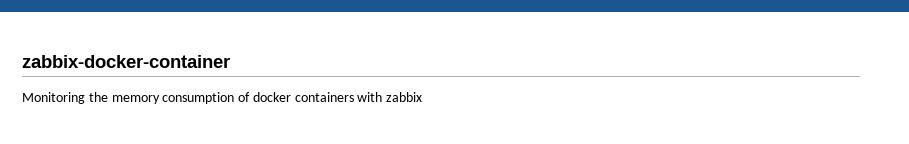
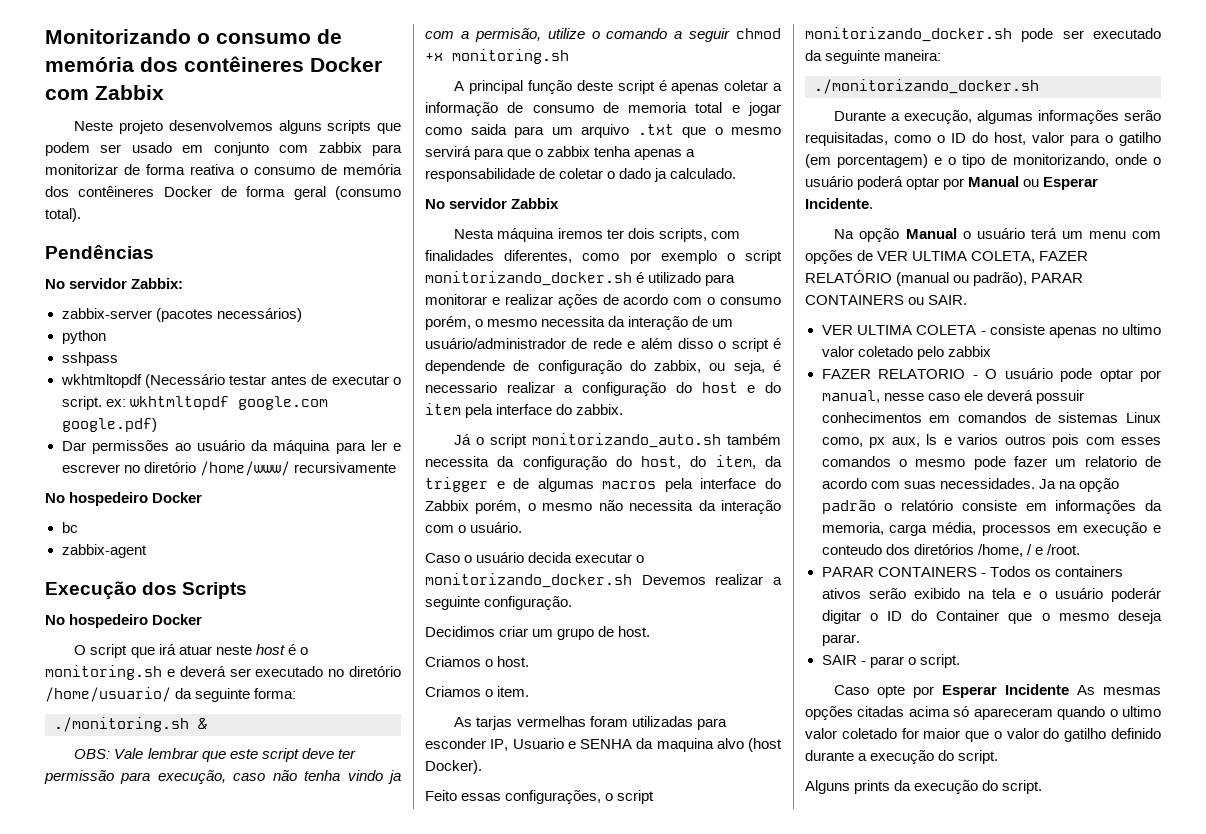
- zabbix-docker-container
- Monitoring the memory consumption of docker containers with zabbix
+ Monitorizando o consumo de memória dos contêineres Docker com Zabbix
+ Neste projeto desenvolvemos alguns scripts que podem ser usado em conjunto com zabbix para monitorizar de forma reativa o consumo de memória dos contêineres Docker de forma geral (consumo total).
+ Pendências
+ No servidor Zabbix:
+ zabbix-server (pacotes necessários)
+ python
+ sshpass
+ wkhtmltopdf (Necessário testar antes de executar o script. ex: wkhtmltopdf google.com google.pdf)
+ Dar permissões ao usuário da máquina para ler e escrever no diretório /home/www/ recursivamente
+ No hospedeiro Docker
+ bc
+ zabbix-agent
+ Execução dos Scripts
+ No hospedeiro Docker
+ O script que irá atuar neste host é o monitoring.sh e deverá ser executado no diretório /home/usuario/ da seguinte forma:
+ ./monitoring.sh &
+ OBS: Vale lembrar que este script deve ter permissão para execução, caso não tenha vindo ja com a permisão, utilize o comando a seguir chmod +x monitoring.sh
+ A principal função deste script é apenas coletar a informação de consumo de memoria total e jogar como saida para um arquivo .txt que o mesmo servirá para que o zabbix tenha apenas a responsabilidade de coletar o dado ja calculado.
+ No servidor Zabbix
+ Nesta máquina iremos ter dois scripts, com finalidades diferentes, como por exemplo o script monitorizando_docker.sh é utilizado para monitorar e realizar ações de acordo com o consumo porém, o mesmo necessita da interação de um usuário/administrador de rede e além disso o script é dependende de configuração do zabbix, ou seja, é necessario realizar a configuração do host e do item pela interface do zabbix.
+ Já o script monitorizando_auto.sh também necessita da configuração do host, do item, da trigger e de algumas macros pela interface do Zabbix porém, o mesmo não necessita da interação com o usuário.
+ Caso o usuário decida executar o monitorizando_docker.sh Devemos realizar a seguinte configuração.
+ Decidimos criar um grupo de host.
+ Criamos o host.
+ Criamos o item.
+ As tarjas vermelhas foram utilizadas para esconder IP, Usuario e SENHA da maquina alvo (host Docker).
+ Feito essas configurações, o script monitorizando_docker.sh pode ser executado da seguinte maneira:
+ ./monitorizando_docker.sh
+ Durante a execução, algumas informações serão requisitadas, como o ID do host, valor para o gatilho (em porcentagem) e o tipo de monitorizando, onde o usuário poderá optar por Manual ou Esperar Incidente.
+ Na opção Manual o usuário terá um menu com opções de VER ULTIMA COLETA, FAZER RELATÓRIO (manual ou padrão), PARAR CONTAINERS ou SAIR.
+ VER ULTIMA COLETA - consiste apenas no ultimo valor coletado pelo zabbix
+ FAZER RELATORIO - O usuário pode optar por manual, nesse caso ele deverá possuir conhecimentos em comandos de sistemas Linux como, px aux, ls e varios outros pois com esses comandos o mesmo pode fazer um relatorio de acordo com suas necessidades. Ja na opção padrão o relatório consiste em informações da memoria, carga média, processos em execução e conteudo dos diretórios /home, / e /root.
+ PARAR CONTAINERS - Todos os containers ativos serão exibido na tela e o usuário poderár digitar o ID do Container que o mesmo deseja parar.
+ SAIR - parar o script.
+ Caso opte por Esperar Incidente As mesmas opções citadas acima só apareceram quando o ultimo valor coletado for maior que o valor do gatilho definido durante a execução do script.
+ Alguns prints da execução do script.

